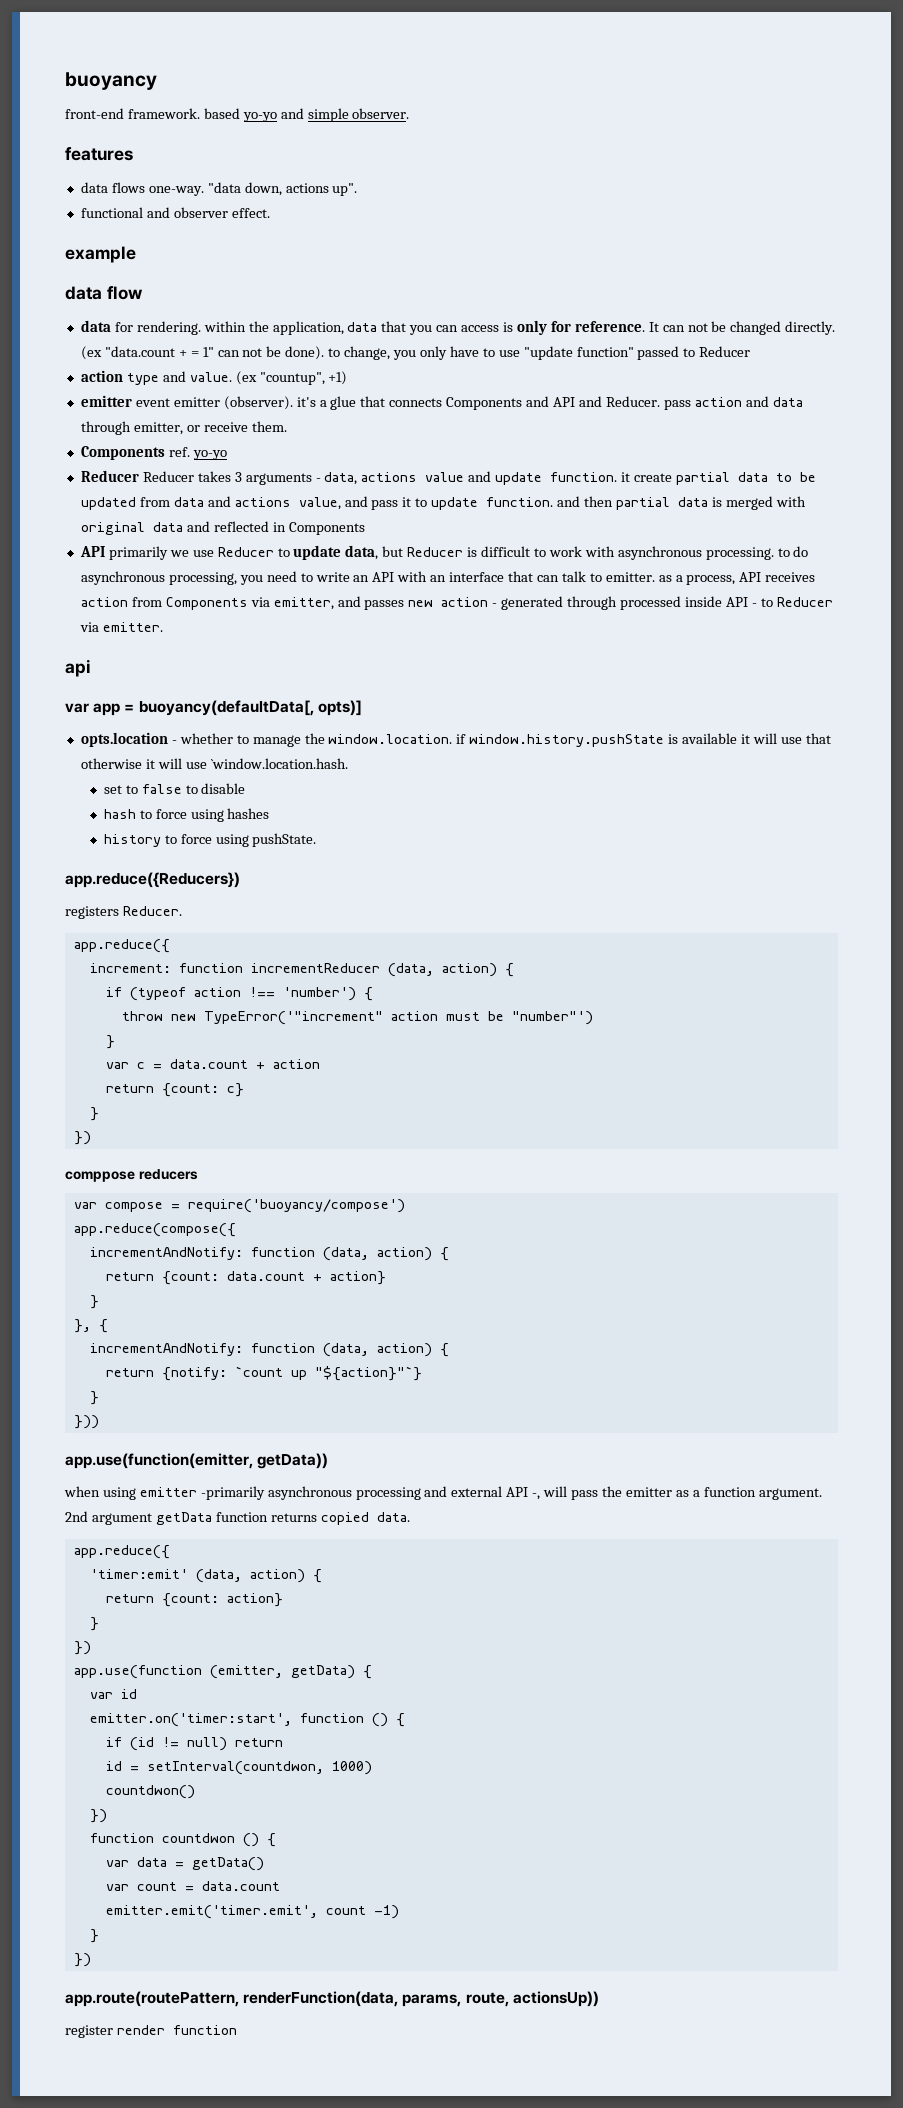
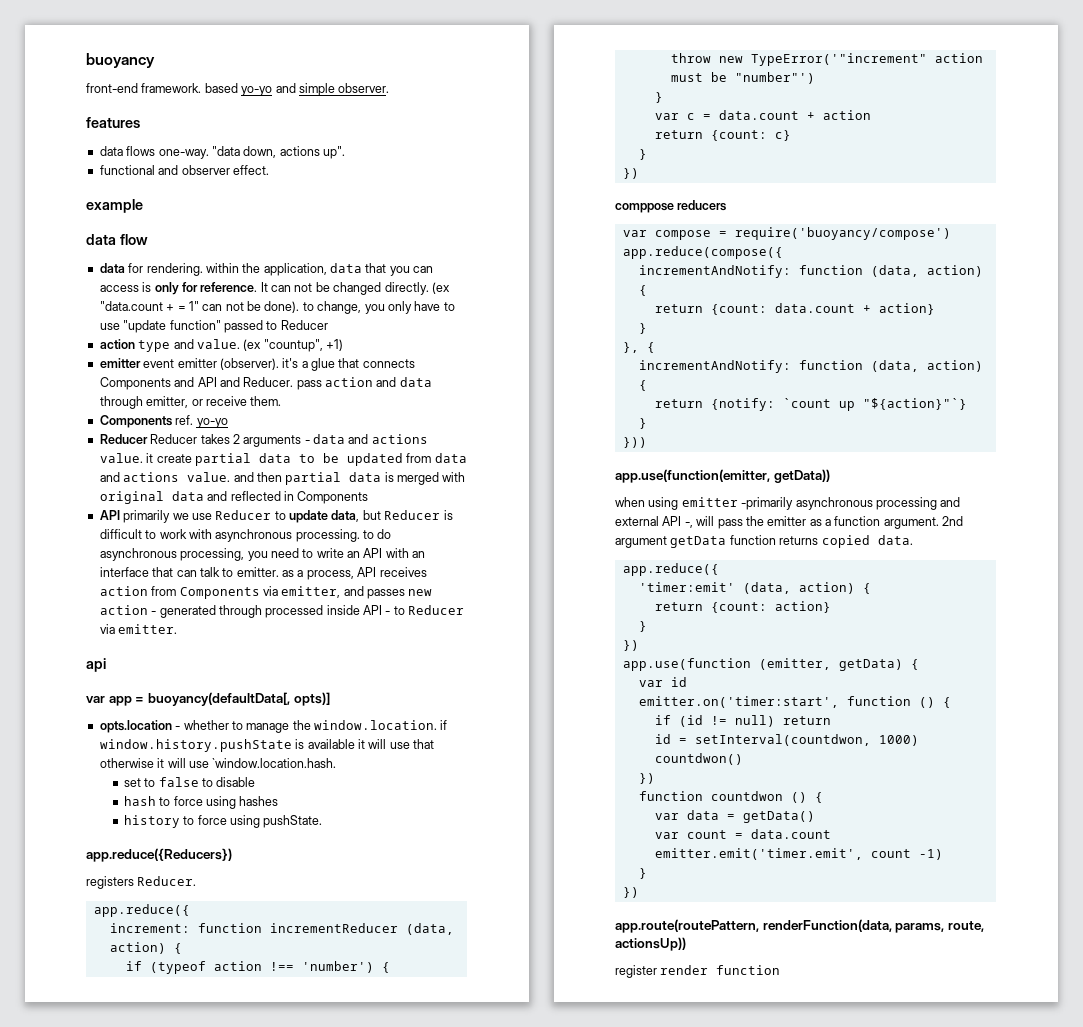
- Reducer Reducer takes 3 arguments - data, actions value and update function. it create partial data to be updated from data and actions value, and pass it to update function. and then partial data is merged with original data and reflected in Components
+ Reducer Reducer takes 2 arguments - data and actions value. it create partial data to be updated from data and actions value. and then partial data is merged with original data and reflected in Components

